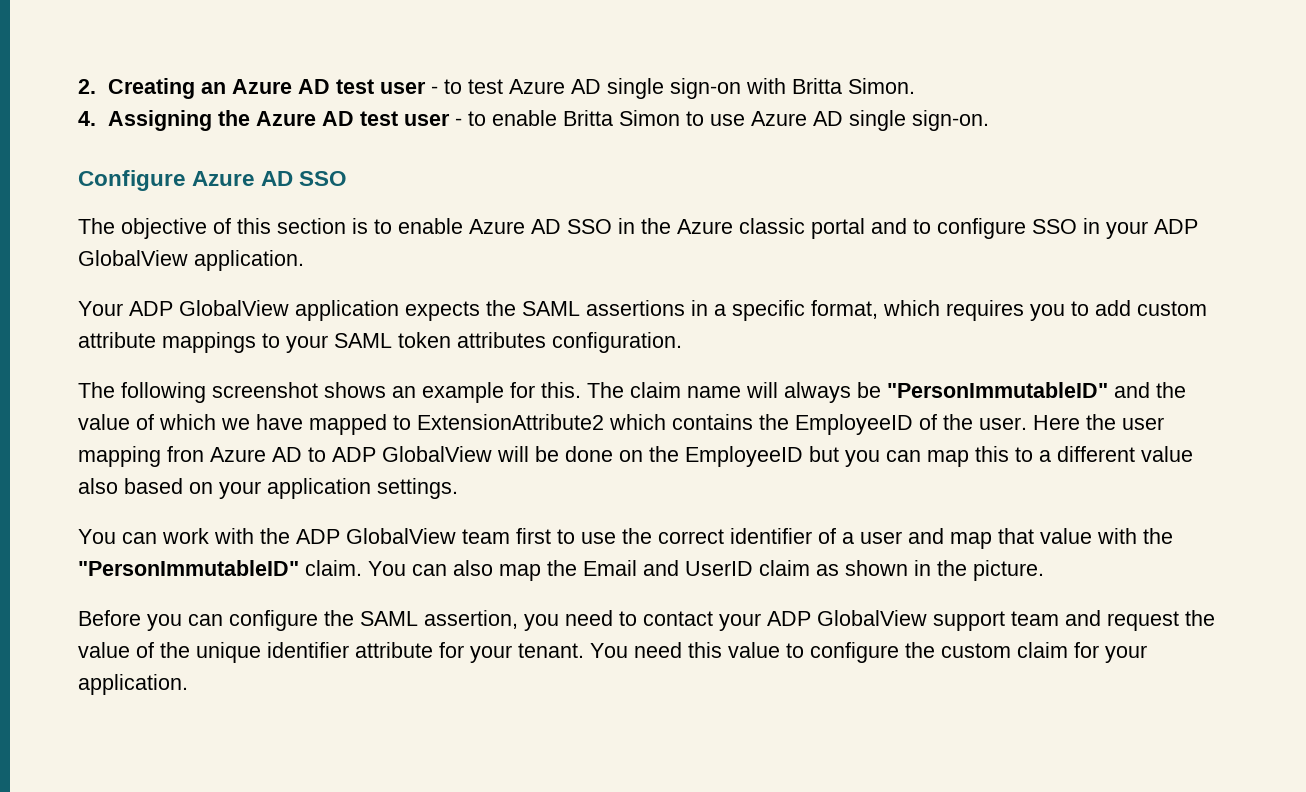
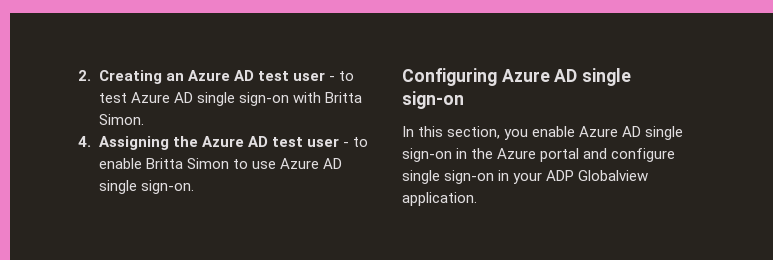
- Configure Azure AD SSO
- The objective of this section is to enable Azure AD SSO in the Azure classic portal and to configure SSO in your ADP GlobalView application.
- Your ADP GlobalView application expects the SAML assertions in a specific format, which requires you to add custom attribute mappings to your SAML token attributes configuration.
- The following screenshot shows an example for this. The claim name will always be "PersonImmutableID" and the value of which we have mapped to ExtensionAttribute2 which contains the EmployeeID of the user. Here the user mapping fron Azure AD to ADP GlobalView will be done on the EmployeeID but you can map this to a different value also based on your application settings.
- You can work with the ADP GlobalView team first to use the correct identifier of a user and map that value with the "PersonImmutableID" claim. You can also map the Email and UserID claim as shown in the picture.
- Before you can configure the SAML assertion, you need to contact your ADP GlobalView support team and request the value of the unique identifier attribute for your tenant. You need this value to configure the custom claim for your application.
+ Configuring Azure AD single sign-on
+ In this section, you enable Azure AD single sign-on in the Azure portal and configure single sign-on in your ADP Globalview application.

